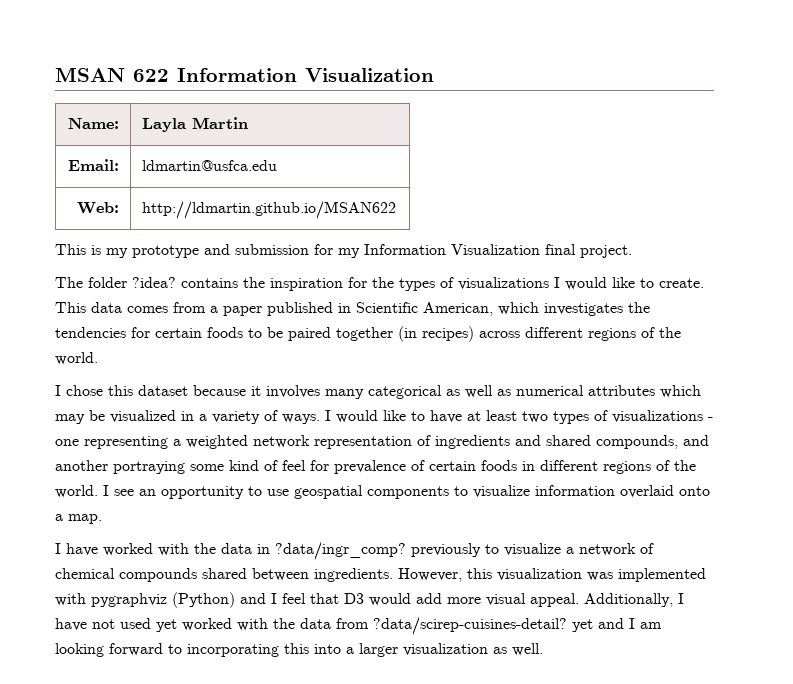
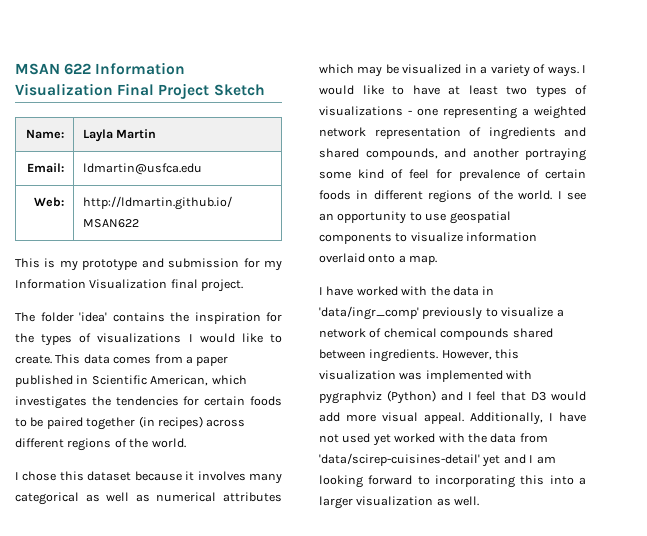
- MSAN 622 Information Visualization
+ MSAN 622 Information Visualization Final Project Sketch
- The folder ?idea? contains the inspiration for the types of visualizations I would like to create.
+ The folder 'idea' contains the inspiration for the types of visualizations I would like to create.
- I have worked with the data in ?data/ingr_comp? previously to visualize a network of chemical compounds shared between ingredients.
+ I have worked with the data in 'data/ingr_comp' previously to visualize a network of chemical compounds shared between ingredients.
- Additionally, I have not used yet worked with the data from ?data/scirep-cuisines-detail? yet and I am looking forward to incorporating this into a larger visualization as well.
+ Additionally, I have not used yet worked with the data from 'data/scirep-cuisines-detail' yet and I am looking forward to incorporating this into a larger visualization as well.

